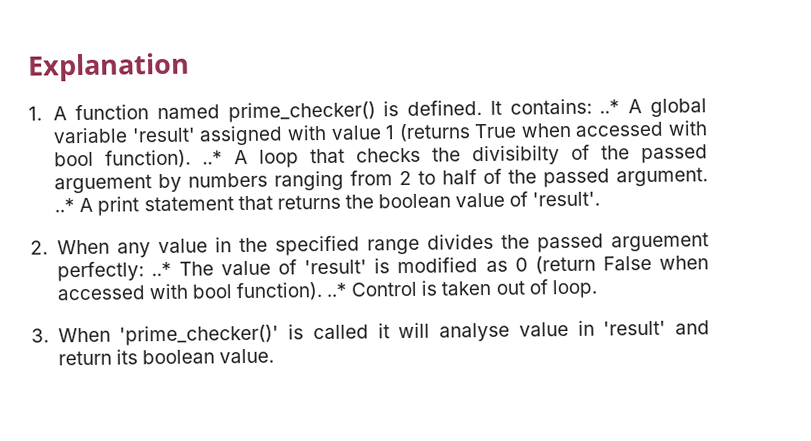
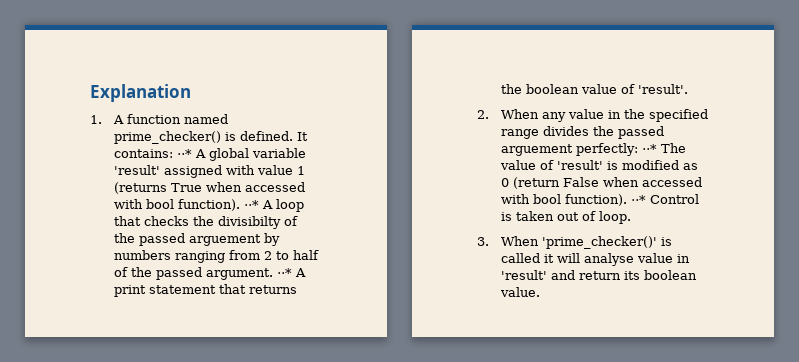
- It contains: ..* A global variable 'result' assigned with value 1 (returns True when accessed with bool function). ..* A loop that checks the divisibilty of the passed arguement by numbers ranging from 2 to half of the passed argument. ..* A print statement that returns the boolean value of 'result'.
+ It contains: ⋅⋅* A global variable 'result' assigned with value 1 (returns True when accessed with bool function). ⋅⋅* A loop that checks the divisibilty of the passed arguement by numbers ranging from 2 to half of the passed argument. ⋅⋅* A print statement that returns the boolean value of 'result'.
- 2. When any value in the specified range divides the passed arguement perfectly: ..* The value of 'result' is modified as 0 (return False when accessed with bool function). ..* Control is taken out of loop.
+ 2. When any value in the specified range divides the passed arguement perfectly: ⋅⋅* The value of 'result' is modified as 0 (return False when accessed with bool function). ⋅⋅* Control is taken out of loop.

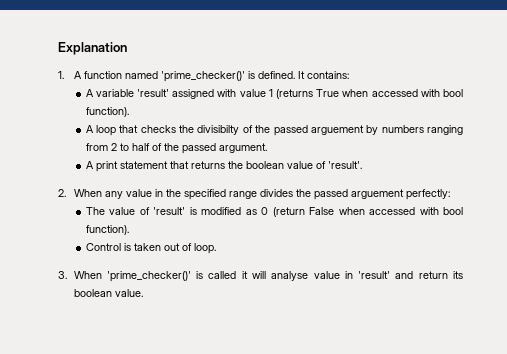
- 1. A function named prime_checker() is defined.
+ 1. A function named 'prime_checker()' is defined.
- It contains: ⋅⋅* A global variable 'result' assigned with value 1 (returns True when accessed with bool function). ⋅⋅* A loop that checks the divisibilty of the passed arguement by numbers ranging from 2 to half of the passed argument. ⋅⋅* A print statement that returns the boolean value of 'result'.
+ It contains:
+ A variable 'result' assigned with value 1 (returns True when accessed with bool function).
+ A loop that checks the divisibilty of the passed arguement by numbers ranging from 2 to half of the passed argument.
+ A print statement that returns the boolean value of 'result'.
- 2. When any value in the specified range divides the passed arguement perfectly: ⋅⋅* The value of 'result' is modified as 0 (return False when accessed with bool function). ⋅⋅* Control is taken out of loop.
+ 2. When any value in the specified range divides the passed arguement perfectly:
+ The value of 'result' is modified as 0 (return False when accessed with bool function).
+ Control is taken out of loop.

